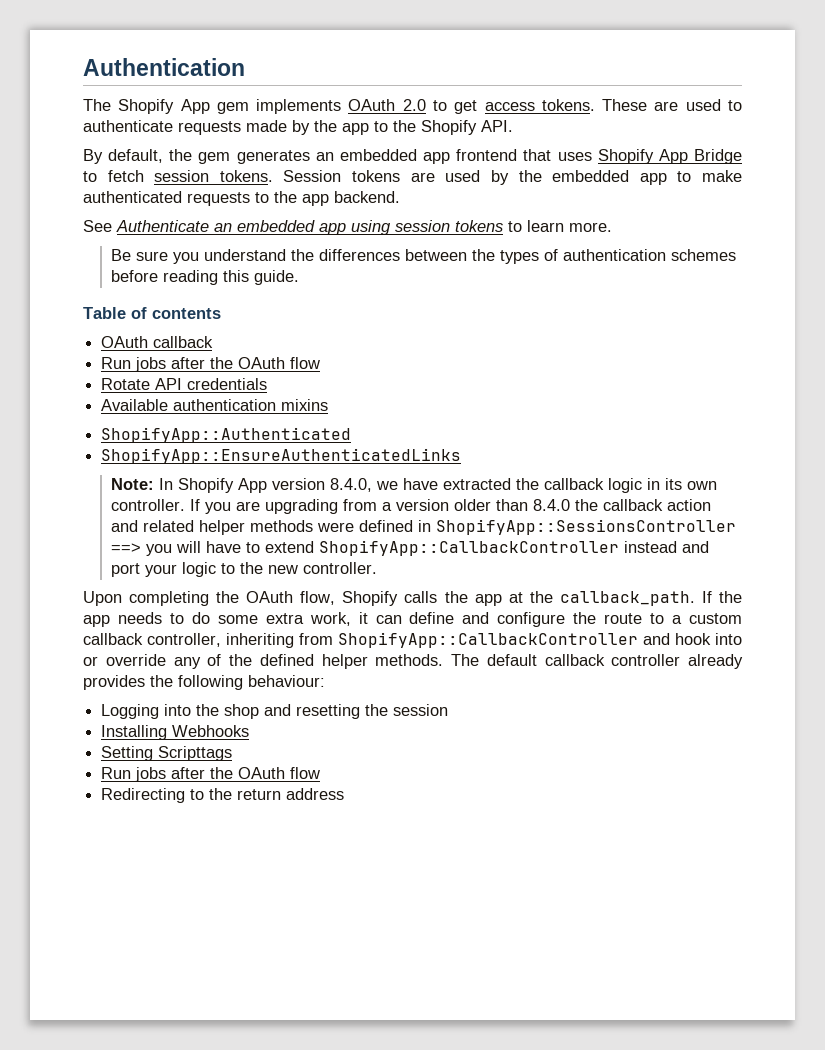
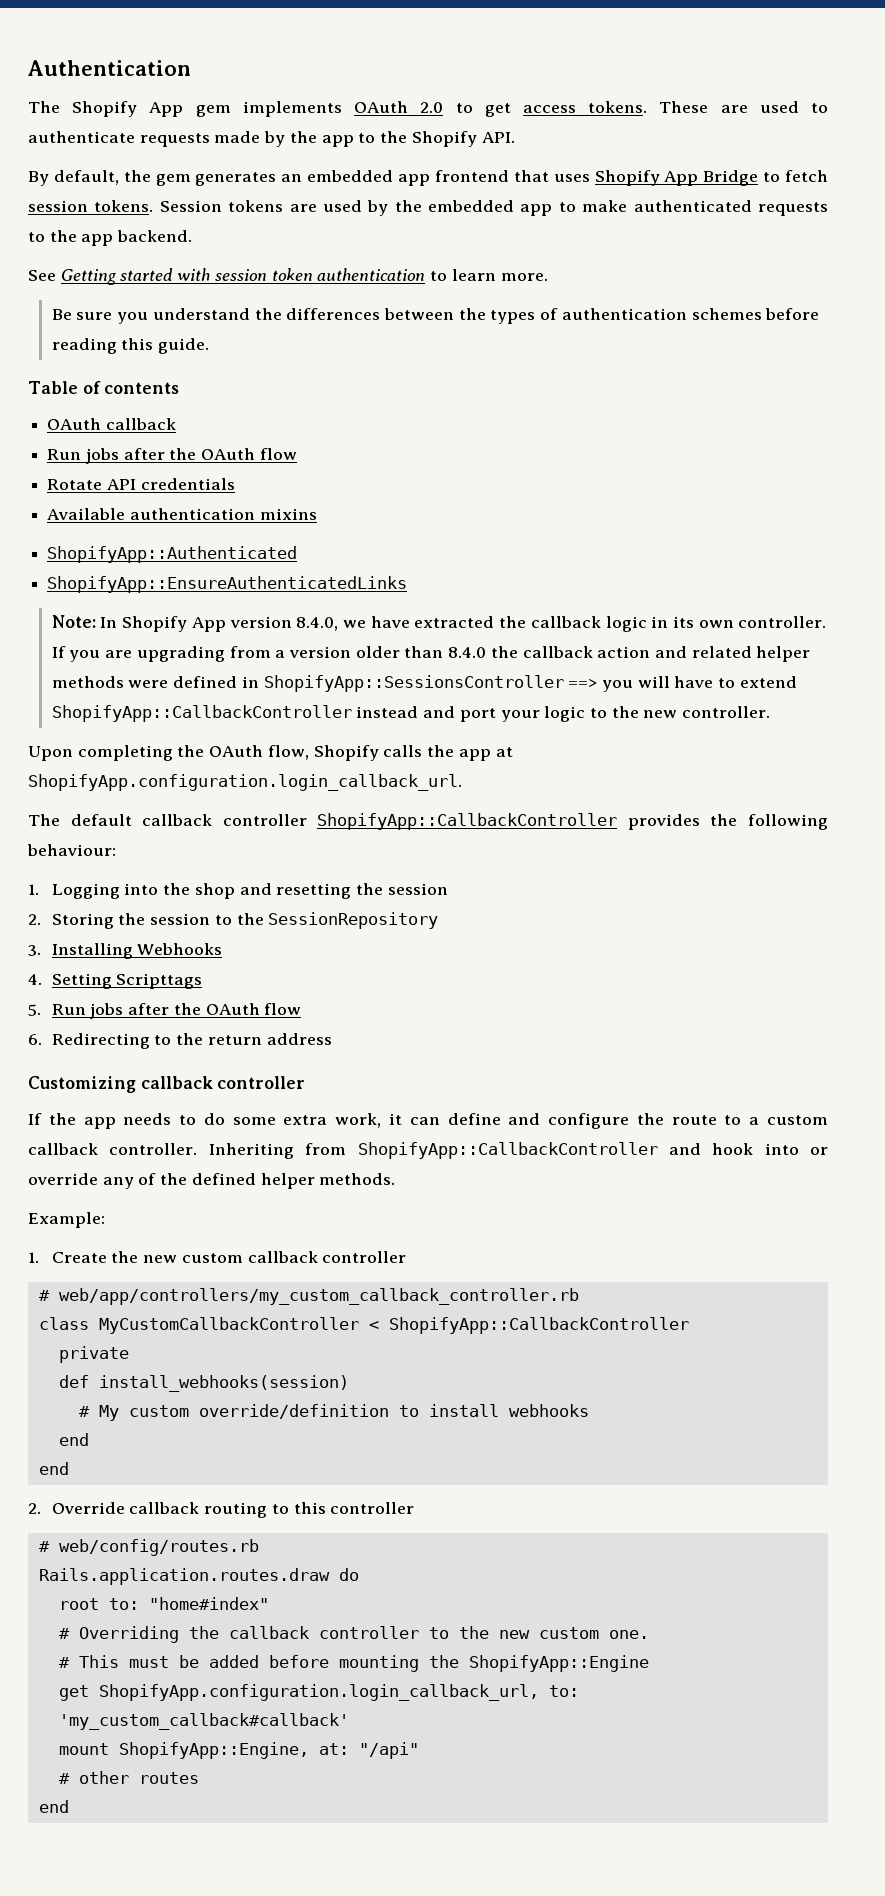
- See Authenticate an embedded app using session tokens to learn more.
+ See Getting started with session token authentication to learn more.
- Upon completing the OAuth flow, Shopify calls the app at the callback_path. If the app needs to do some extra work, it can define and configure the route to a custom callback controller, inheriting from ShopifyApp::CallbackController and hook into or override any of the defined helper methods. The default callback controller already provides the following behaviour:
- Logging into the shop and resetting the session
- Installing Webhooks
- Setting Scripttags
- Run jobs after the OAuth flow
- Redirecting to the return address
+ Upon completing the OAuth flow, Shopify calls the app at ShopifyApp.configuration.login_callback_url.
+ The default callback controller ShopifyApp::CallbackController provides the following behaviour:
+ 1. Logging into the shop and resetting the session
+ 2. Storing the session to the SessionRepository
+ 3. Installing Webhooks
+ 4. Setting Scripttags
+ 5. Run jobs after the OAuth flow
+ 6. Redirecting to the return address
+ Customizing callback controller
+ If the app needs to do some extra work, it can define and configure the route to a custom callback controller. Inheriting from ShopifyApp::CallbackController and hook into or override any of the defined helper methods.
+ Example:
+ 1. Create the new custom callback controller
+ # web/app/controllers/my_custom_callback_controller.rb
+ class MyCustomCallbackController < ShopifyApp::CallbackController
+ private
+ def install_webhooks(session)
+ # My custom override/definition to install webhooks
+ end
+ end
+ 2. Override callback routing to this controller
+ # web/config/routes.rb
+ Rails.application.routes.draw do
+ root to: "home#index"
+ # Overriding the callback controller to the new custom one.
+ # This must be added before mounting the ShopifyApp::Engine
+ get ShopifyApp.configuration.login_callback_url, to: 'my_custom_callback#callback'
+ mount ShopifyApp::Engine, at: "/api"
+ # other routes
+ end

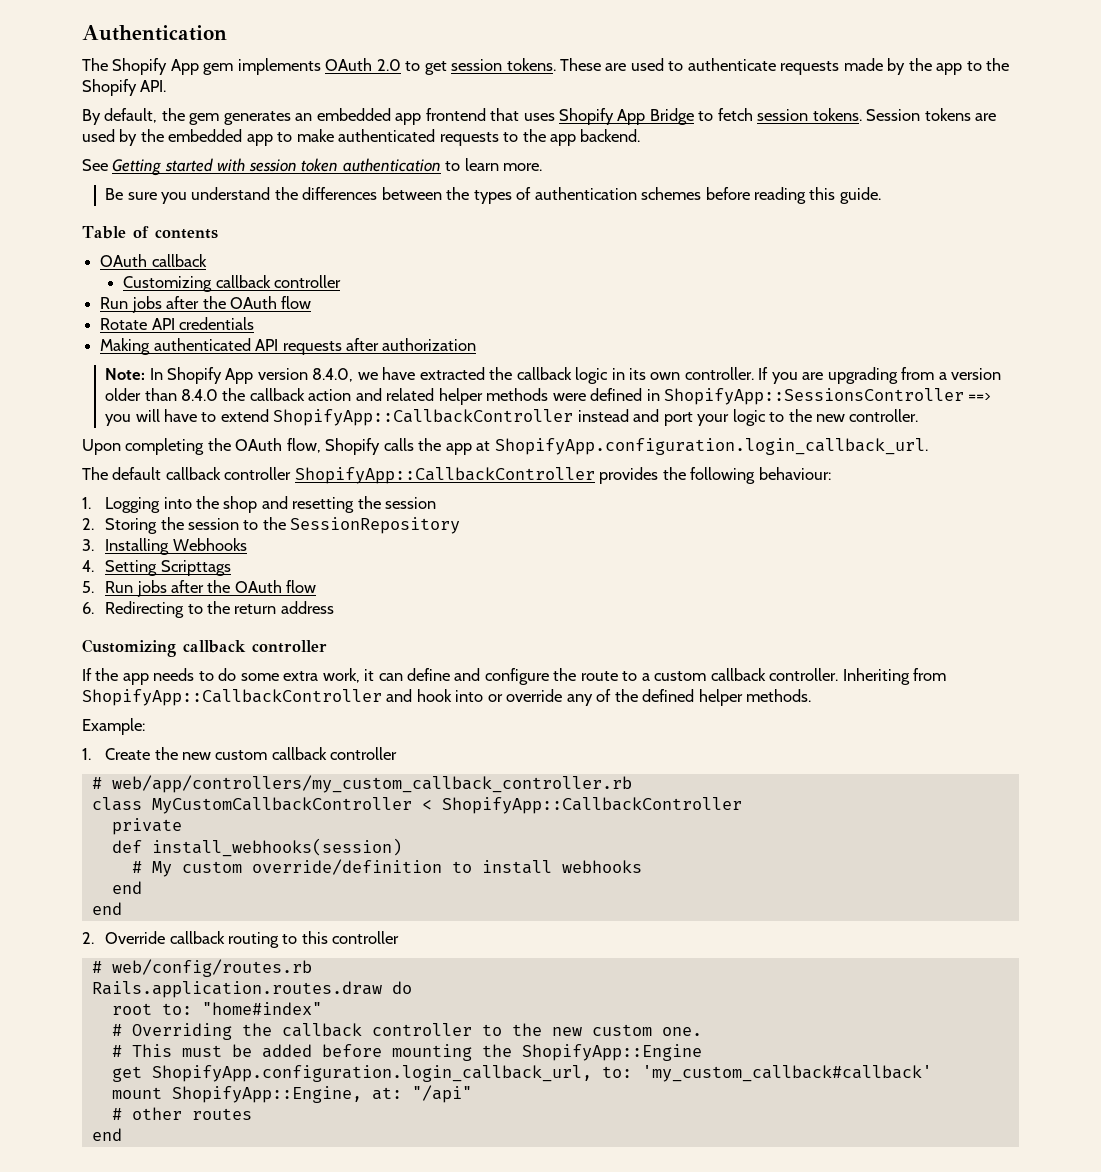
- The Shopify App gem implements OAuth 2.0 to get access tokens.
+ The Shopify App gem implements OAuth 2.0 to get session tokens.
  OAuth callback
+ Customizing callback controller
- Available authentication mixins
- ShopifyApp::Authenticated
- ShopifyApp::EnsureAuthenticatedLinks
+ Making authenticated API requests after authorization

